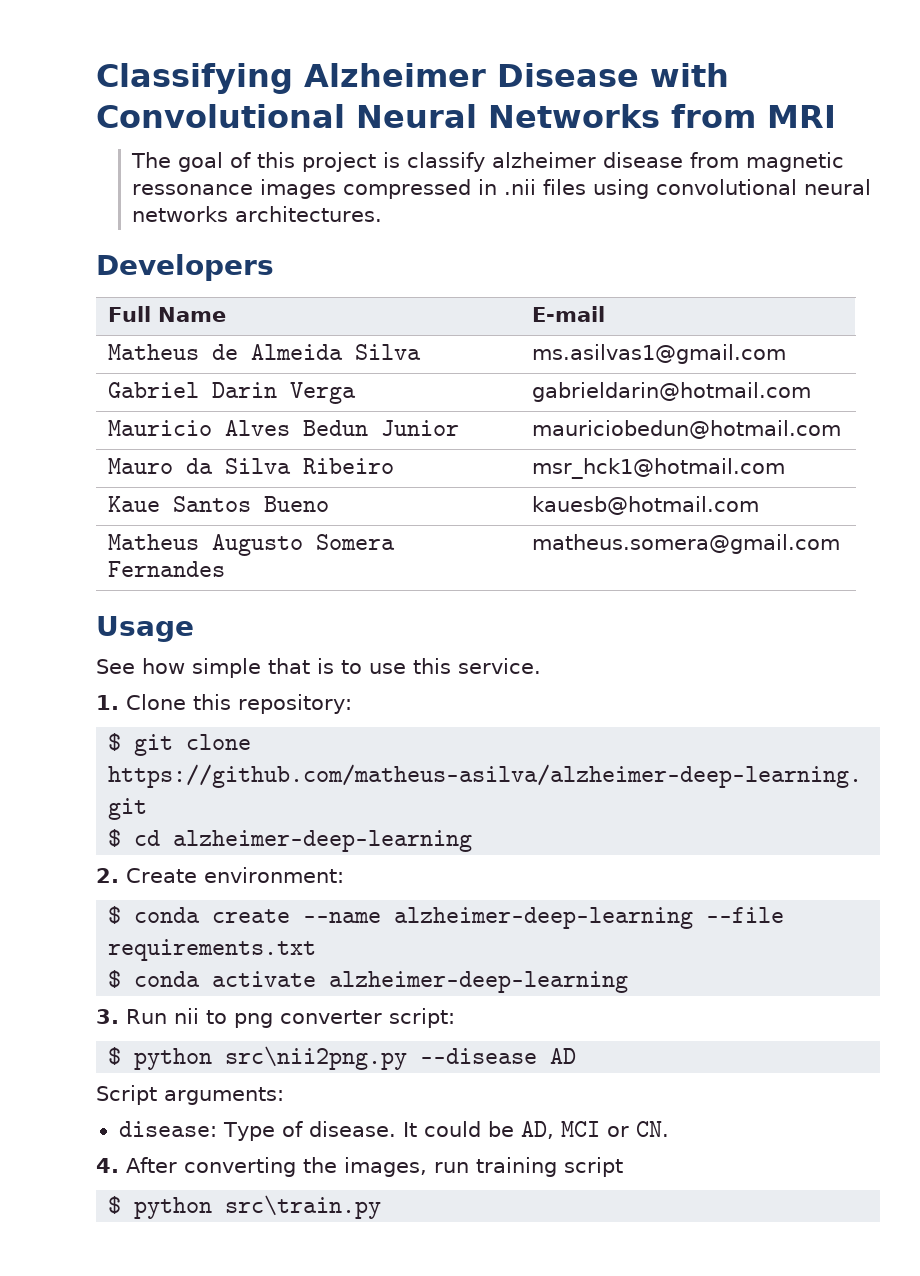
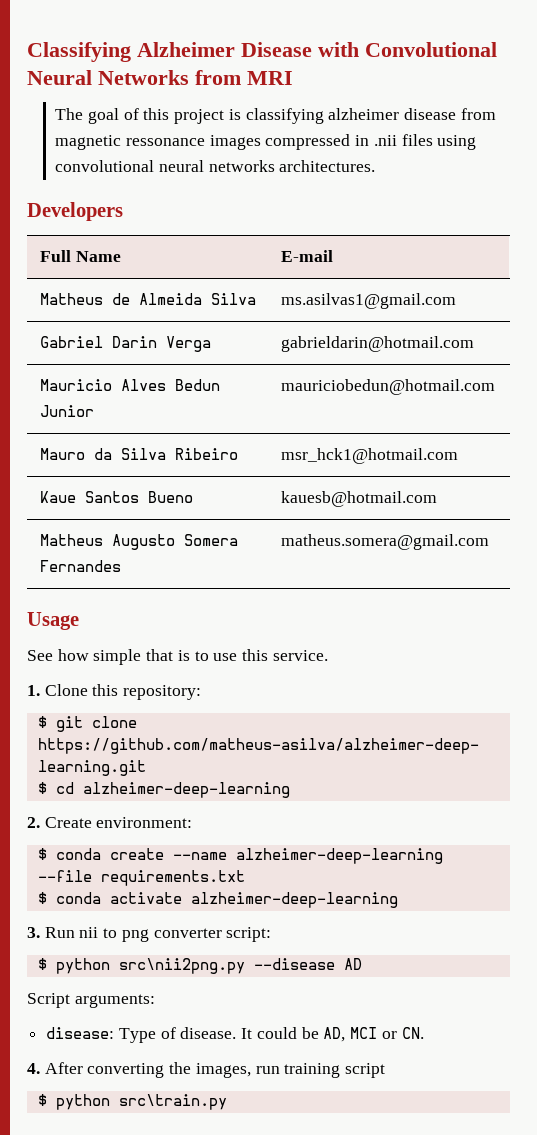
- The goal of this project is classify alzheimer disease from magnetic ressonance images compressed in .nii files using convolutional neural networks architectures.
+ The goal of this project is classifying alzheimer disease from magnetic ressonance images compressed in .nii files using convolutional neural networks architectures.

